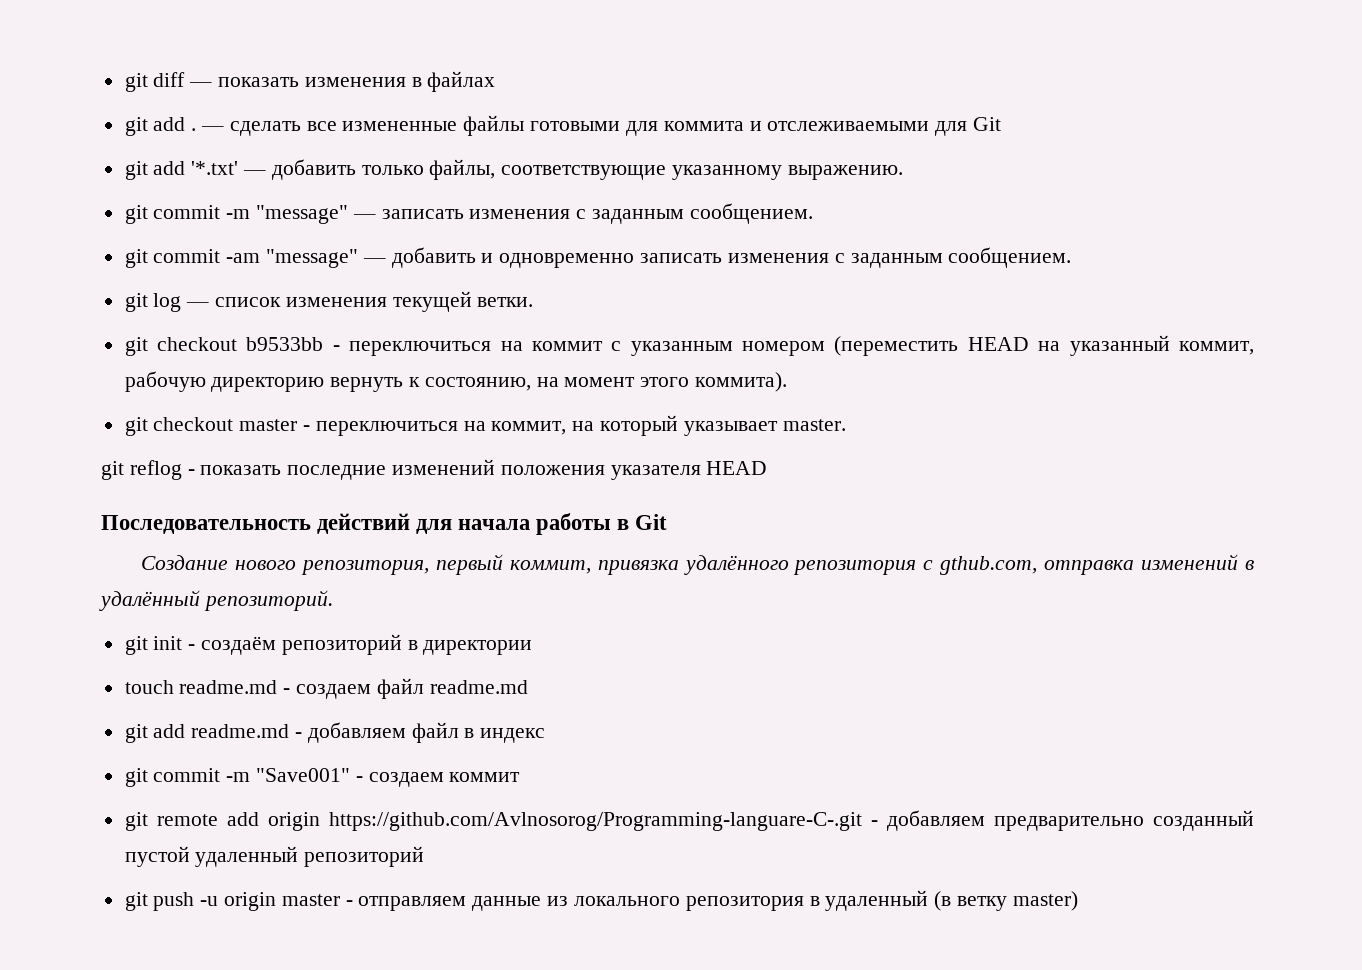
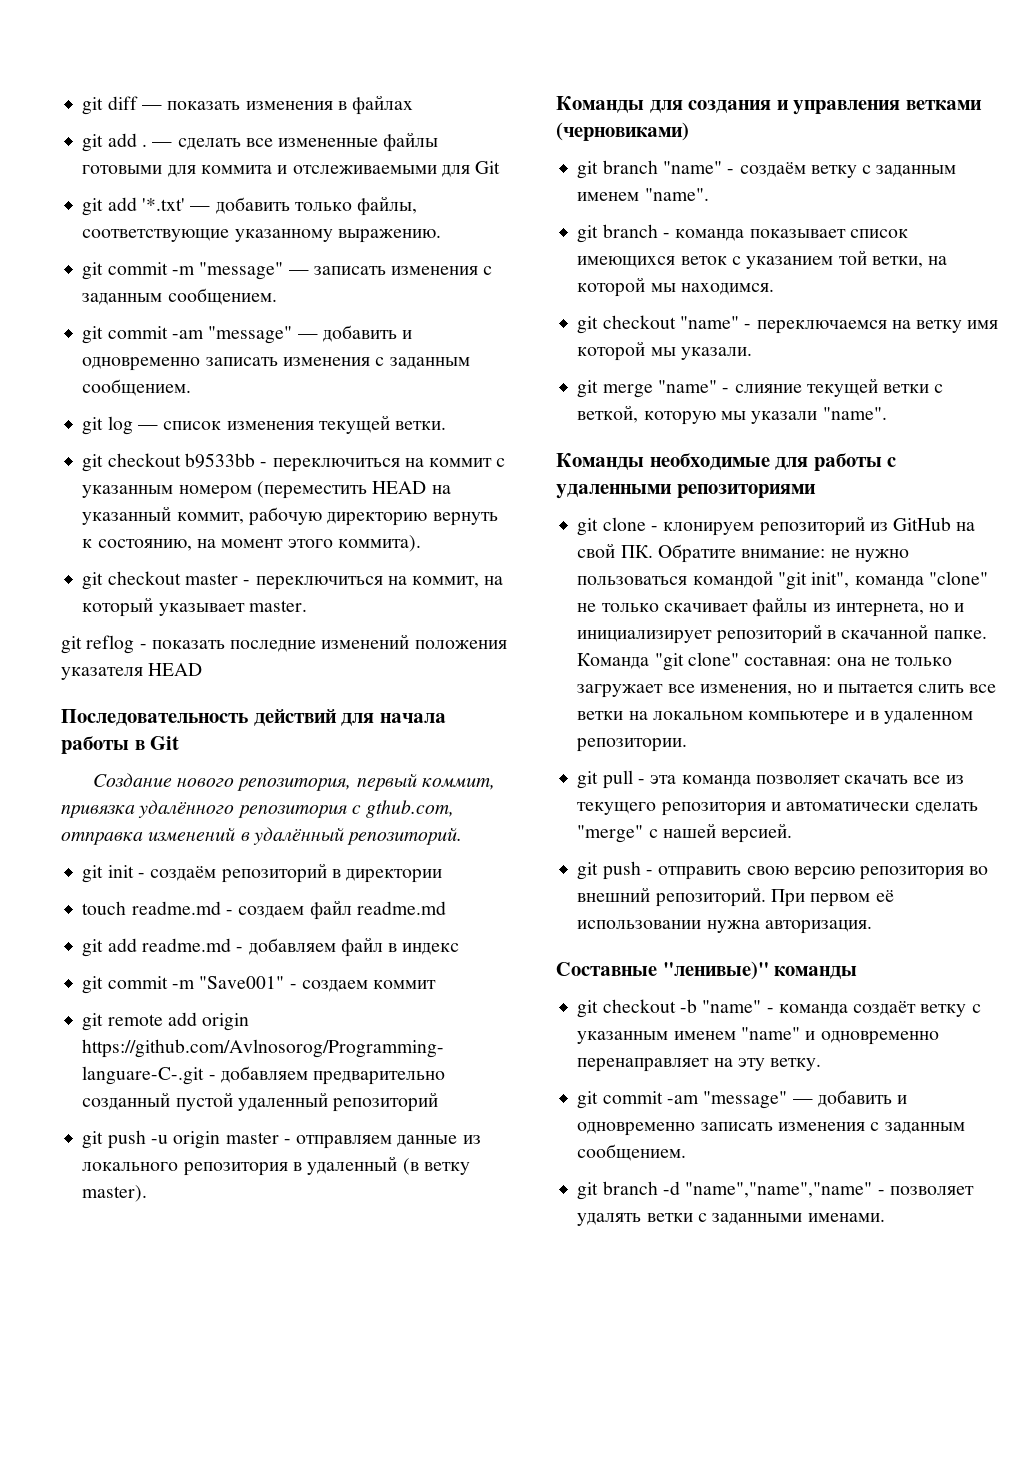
- git push -u origin master - отправляем данные из локального репозитория в удаленный (в ветку master)
+ git push -u origin master - отправляем данные из локального репозитория в удаленный (в ветку master).
+ Команды для создания и управления ветками (черновиками)
+ git branch "name" - создаём ветку с заданным именем "name".
+ git branch - команда показывает список имеющихся веток с указанием той ветки, на которой мы находимся.
+ git checkout "name" - переключаемся на ветку имя которой мы указали.
+ git merge "name" - слияние текущей ветки с веткой, которую мы указали "name".
+ Команды необходимые для работы с удаленными репозиториями
+ git clone - клонируем репозиторий из GitHub на свой ПК. Обратите внимание: не нужно пользоваться командой "git init", команда "clone" не только скачивает файлы из интернета, но и инициализирует репозиторий в скачанной папке. Команда "git clone" составная: она не только загружает все изменения, но и пытается слить все ветки на локальном компьютере и в удаленном репозитории.
+ git pull - эта команда позволяет скачать все из текущего репозитория и автоматически сделать "merge" с нашей версией.
+ git push - отправить свою версию репозитория во внешний репозиторий. При первом её использовании нужна авторизация.
+ Составные "ленивые)" команды
+ git checkout -b "name" - команда создаёт ветку с указанным именем "name" и одновременно перенаправляет на эту ветку.
+ git commit -am "message" — добавить и одновременно записать изменения с заданным сообщением.
+ git branch -d "name","name","name" - позволяет удалять ветки с заданными именами.

